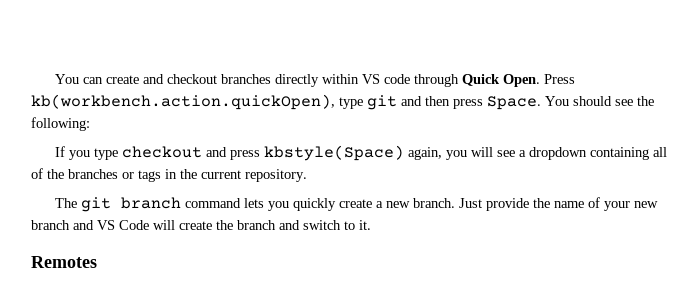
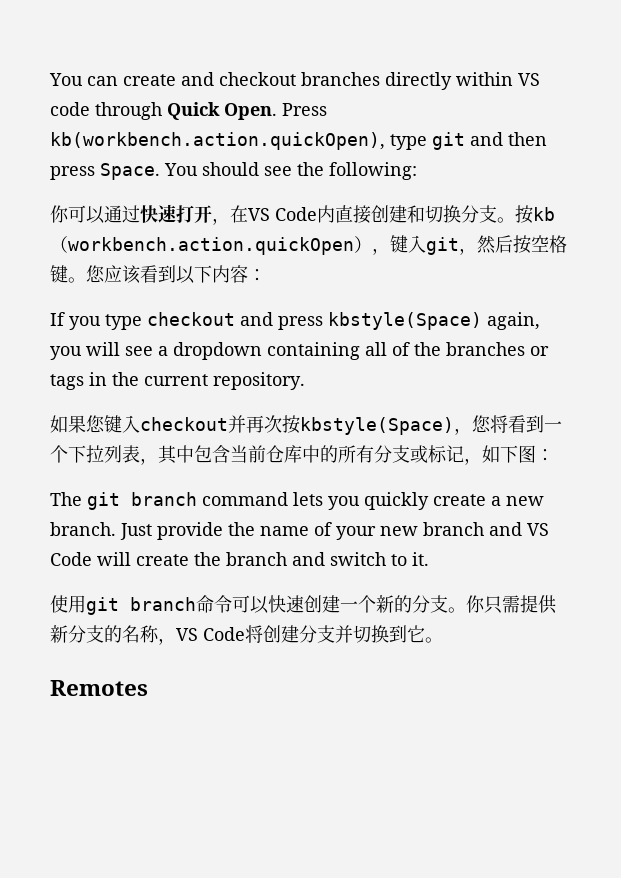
+ 你可以通过快速打开，在VS Code内直接创建和切换分支。按kb（workbench.action.quickOpen），键入git，然后按空格键。您应该看到以下内容：
+ 如果您键入checkout并再次按kbstyle(Space)，您将看到一个下拉列表，其中包含当前仓库中的所有分支或标记，如下图：
+ 使用git branch命令可以快速创建一个新的分支。你只需提供新分支的名称，VS Code将创建分支并切换到它。

